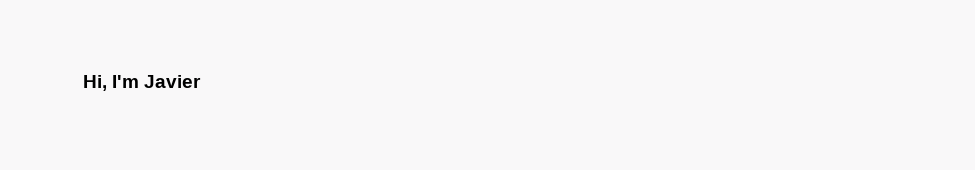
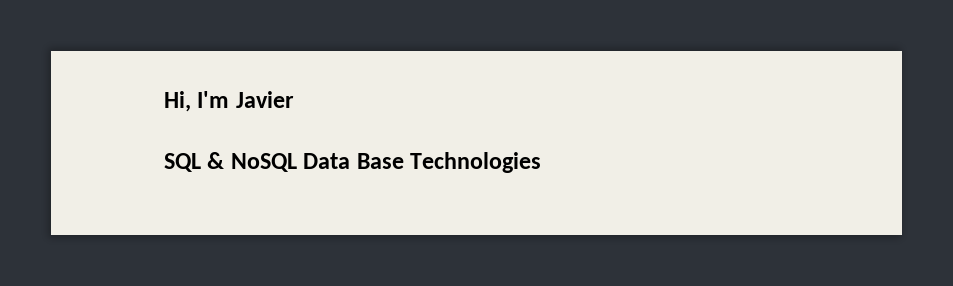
+ SQL & NoSQL Data Base Technologies

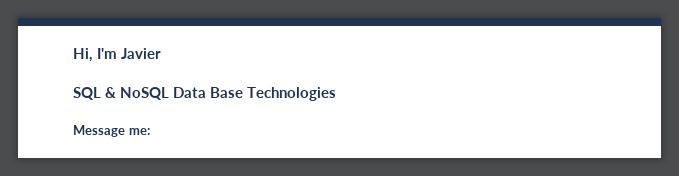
+ Message me:

